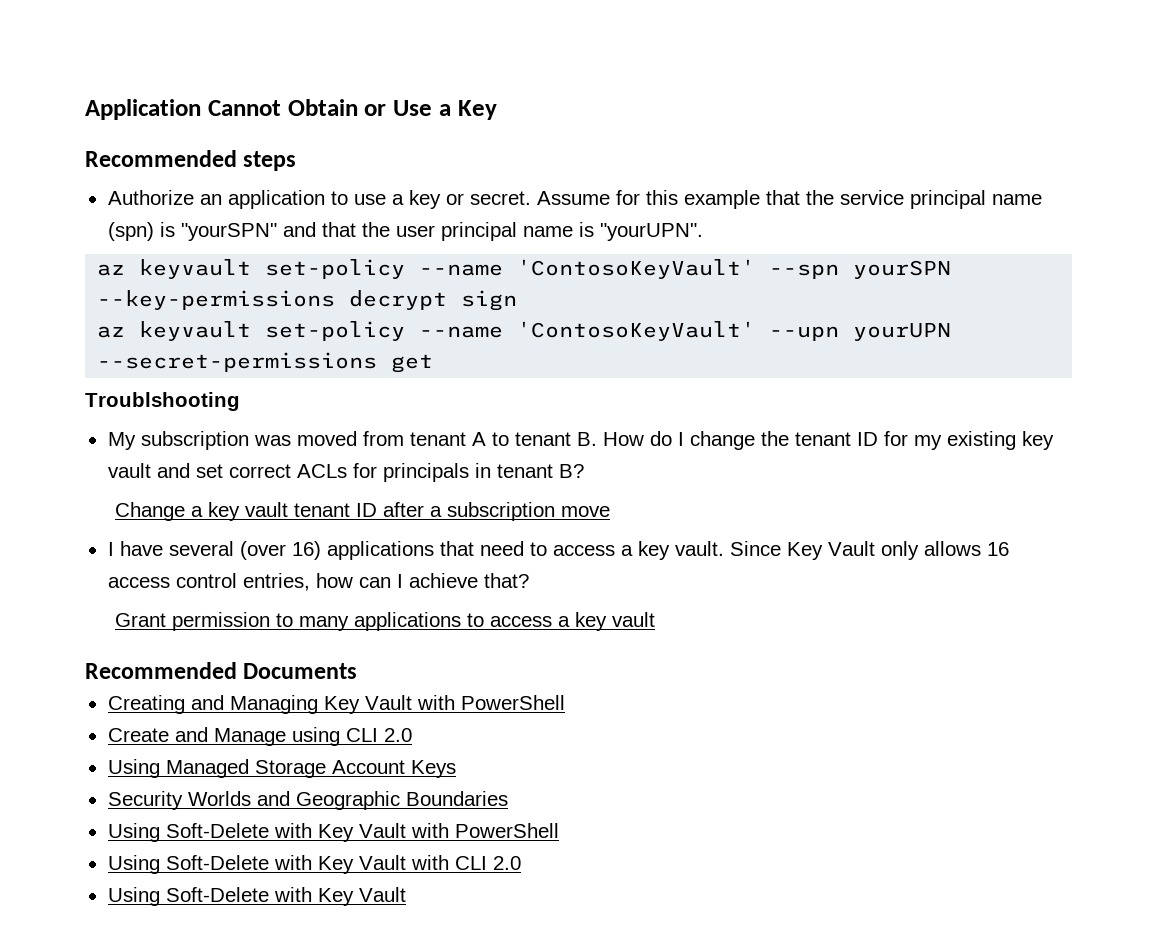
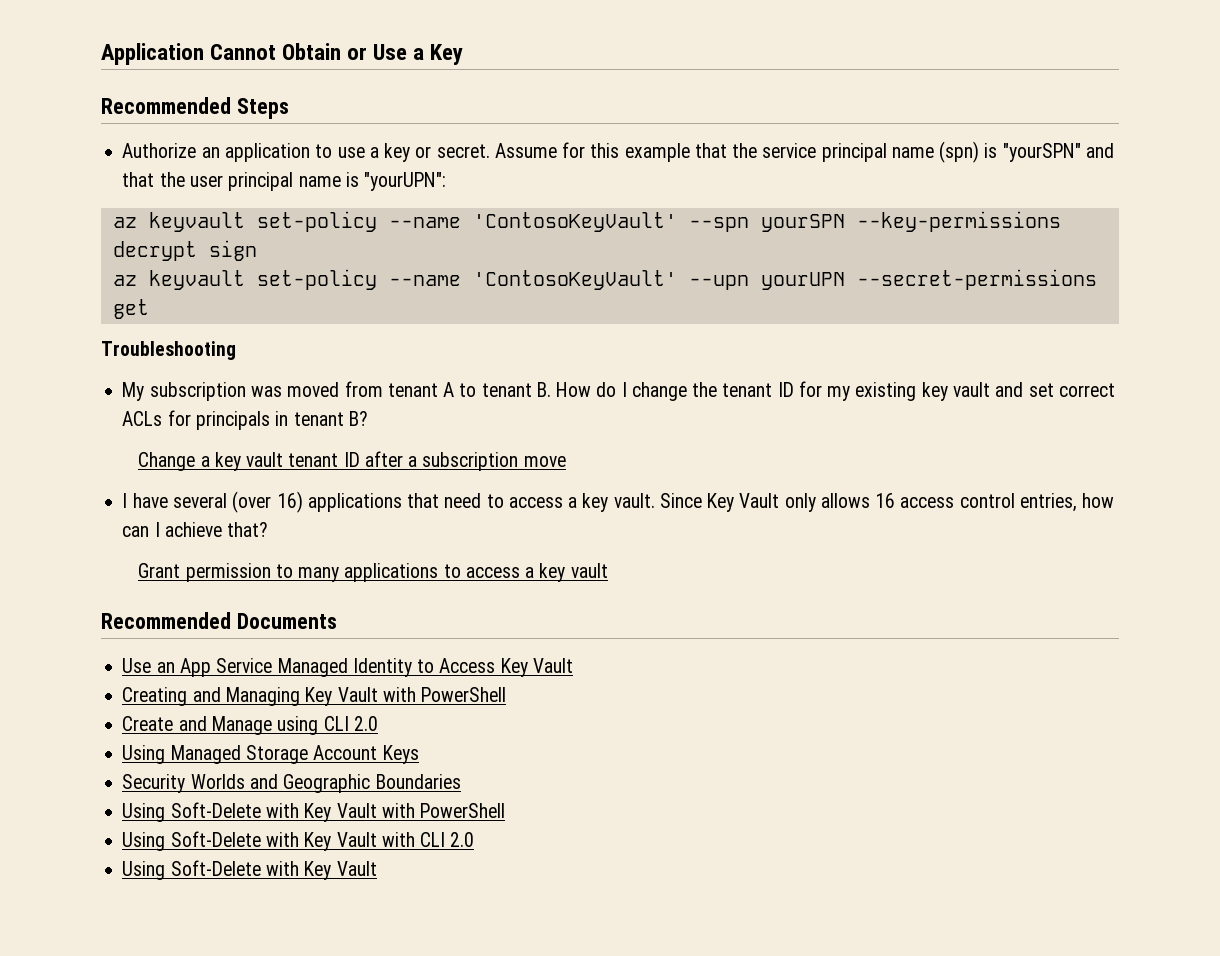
- Recommended steps
+ Recommended Steps
- Assume for this example that the service principal name (spn) is "yourSPN" and that the user principal name is "yourUPN".
+ Assume for this example that the service principal name (spn) is "yourSPN" and that the user principal name is "yourUPN":
- Troublshooting
+ Troubleshooting
+ Use an App Service Managed Identity to Access Key Vault

